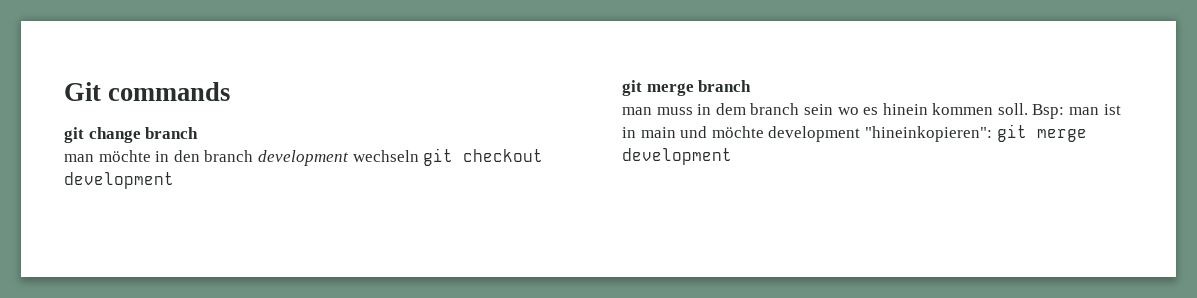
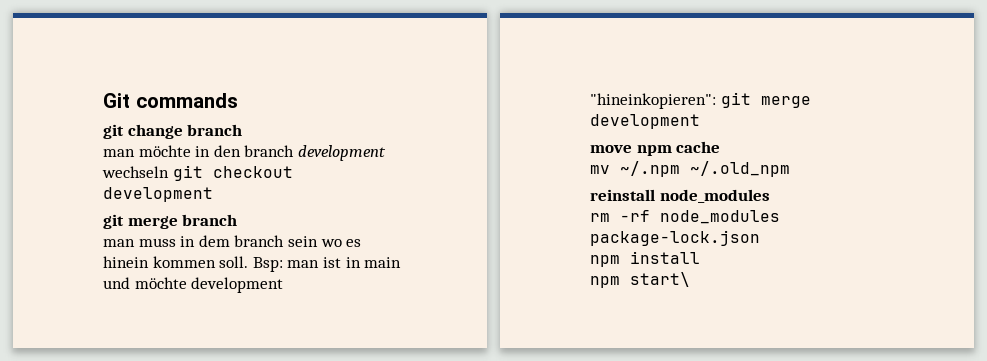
+ move npm cache
+ mv ~/.npm ~/.old_npm
+ reinstall node_modules
+ rm -rf node_modules package-lock.json
+ npm install
+ npm start\

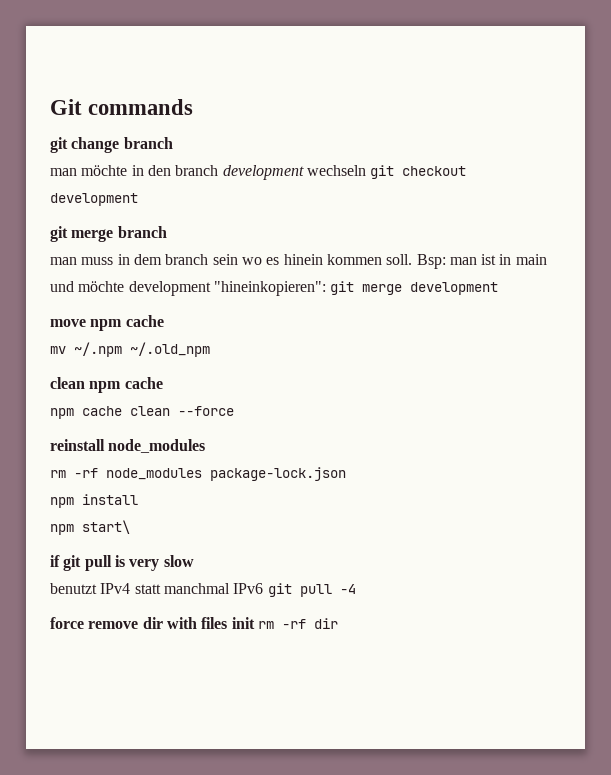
+ clean npm cache
+ npm cache clean --force
+ if git pull is very slow
+ benutzt IPv4 statt manchmal IPv6 git pull -4
+ force remove dir with files init rm -rf dir

